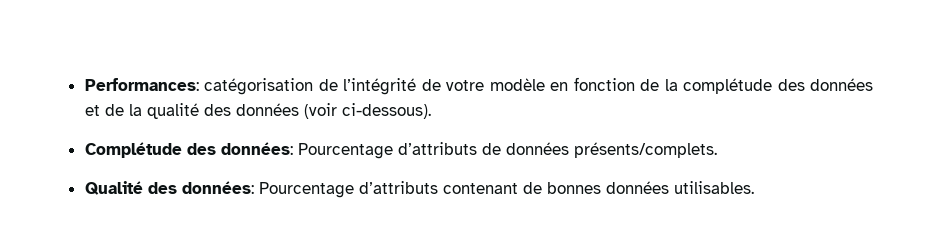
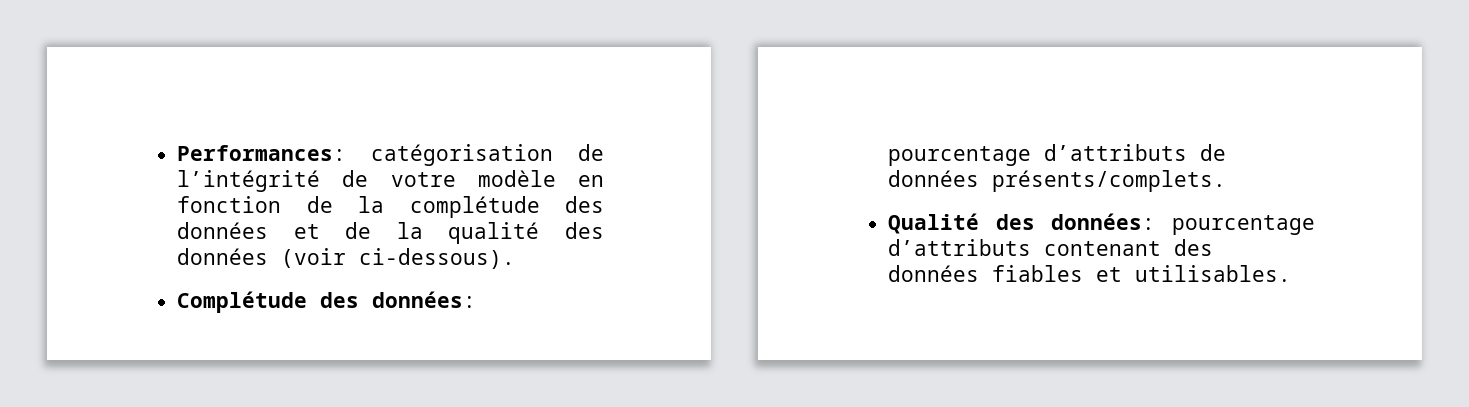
- Complétude des données: Pourcentage d’attributs de données présents/complets.
+ Complétude des données: pourcentage d’attributs de données présents/complets.
- Qualité des données: Pourcentage d’attributs contenant de bonnes données utilisables.
+ Qualité des données: pourcentage d’attributs contenant des données fiables et utilisables.

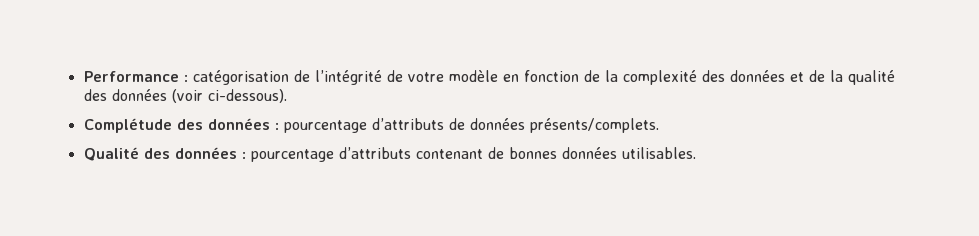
- Performances: catégorisation de l’intégrité de votre modèle en fonction de la complétude des données et de la qualité des données (voir ci-dessous).
+ Performance : catégorisation de l’intégrité de votre modèle en fonction de la complexité des données et de la qualité des données (voir ci-dessous).
- Complétude des données: pourcentage d’attributs de données présents/complets.
+ Complétude des données : pourcentage d’attributs de données présents/complets.
- Qualité des données: pourcentage d’attributs contenant des données fiables et utilisables.
+ Qualité des données : pourcentage d’attributs contenant de bonnes données utilisables.

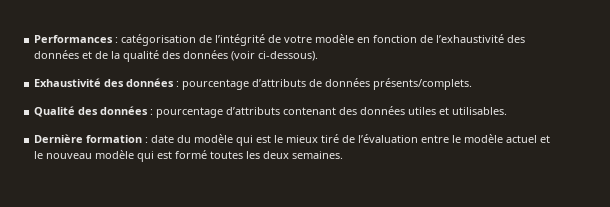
- Performance : catégorisation de l’intégrité de votre modèle en fonction de la complexité des données et de la qualité des données (voir ci-dessous).
+ Performances : catégorisation de l’intégrité de votre modèle en fonction de l’exhaustivité des données et de la qualité des données (voir ci-dessous).
- Complétude des données : pourcentage d’attributs de données présents/complets.
+ Exhaustivité des données : pourcentage d’attributs de données présents/complets.
- Qualité des données : pourcentage d’attributs contenant de bonnes données utilisables.
+ Qualité des données : pourcentage d’attributs contenant des données utiles et utilisables.
+ Dernière formation : date du modèle qui est le mieux tiré de l’évaluation entre le modèle actuel et le nouveau modèle qui est formé toutes les deux semaines.

